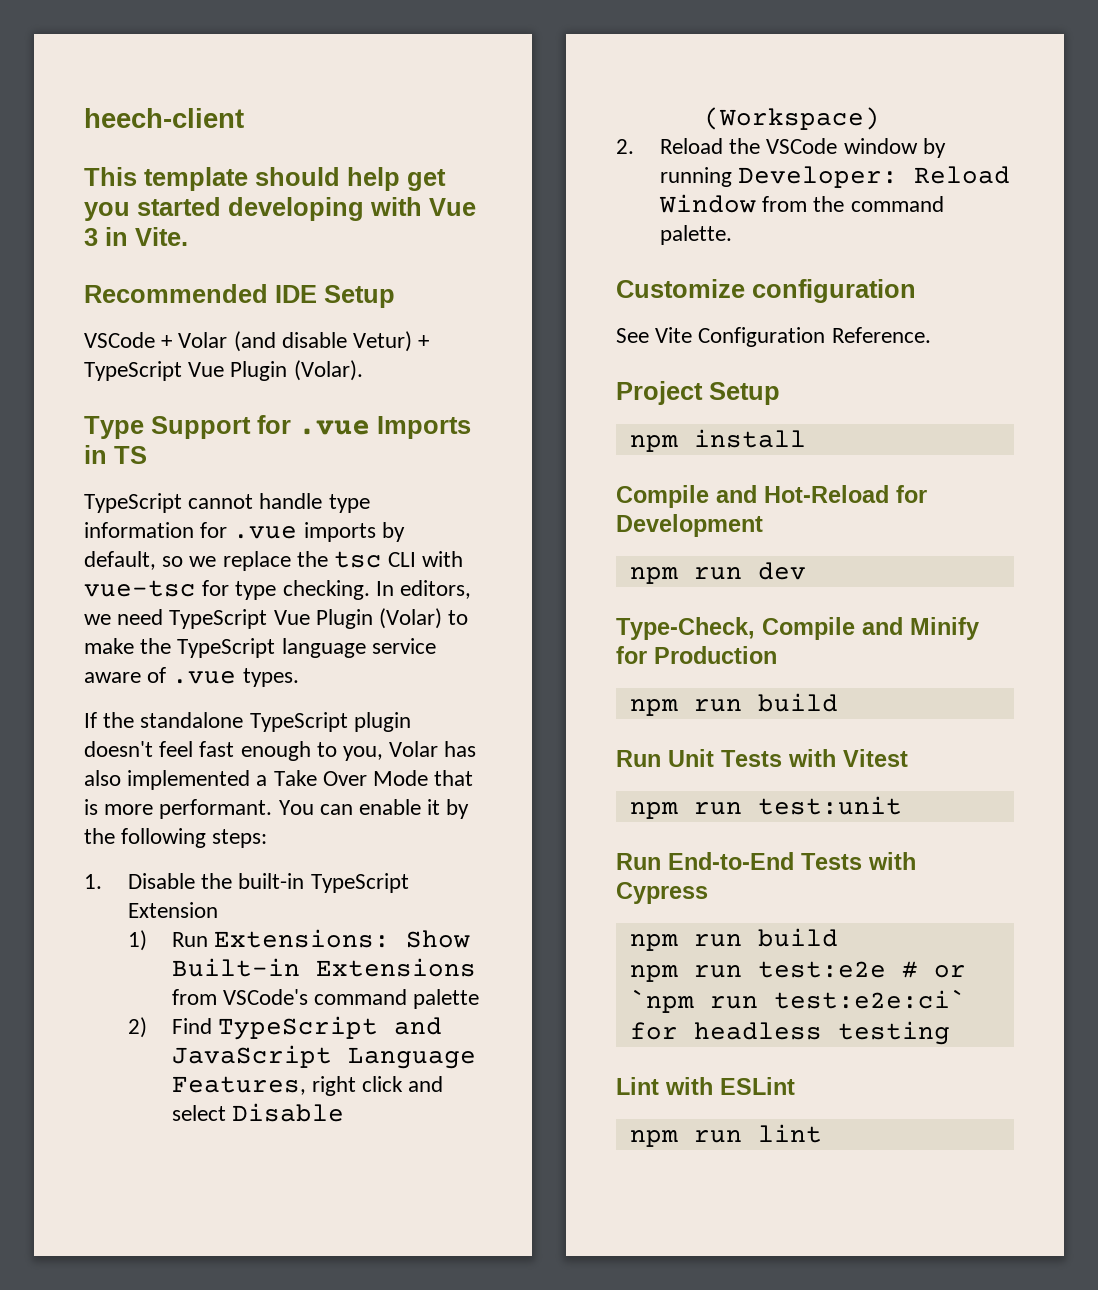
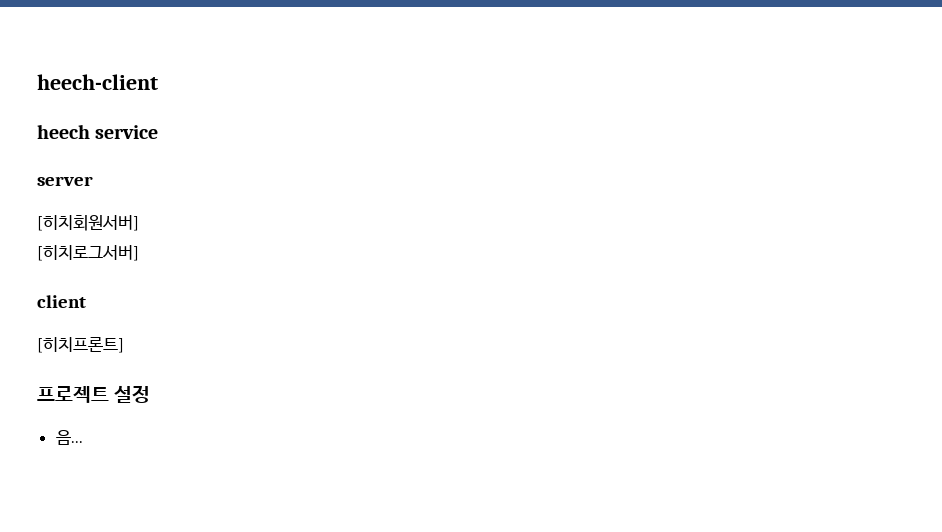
- This template should help get you started developing with Vue 3 in Vite.
- Recommended IDE Setup
- VSCode + Volar (and disable Vetur) + TypeScript Vue Plugin (Volar).
- Type Support for .vue Imports in TS
- TypeScript cannot handle type information for .vue imports by default, so we replace the tsc CLI with vue-tsc for type checking. In editors, we need TypeScript Vue Plugin (Volar) to make the TypeScript language service aware of .vue types.
- If the standalone TypeScript plugin doesn't feel fast enough to you, Volar has also implemented a Take Over Mode that is more performant. You can enable it by the following steps:
- 1. Disable the built-in TypeScript Extension
- 1) Run Extensions: Show Built-in Extensions from VSCode's command palette
- 2) Find TypeScript and JavaScript Language Features, right click and select Disable (Workspace)
- 2. Reload the VSCode window by running Developer: Reload Window from the command palette.
- Customize configuration
- See Vite Configuration Reference.
- Project Setup
- npm install
- Compile and Hot-Reload for Development
- npm run dev
- Type-Check, Compile and Minify for Production
- npm run build
- Run Unit Tests with Vitest
- npm run test:unit
- Run End-to-End Tests with Cypress
- npm run build
- npm run test:e2e # or `npm run test:e2e:ci` for headless testing
- Lint with ESLint
- npm run lint
+ heech service
+ server
+ [히치회원서버]
+ [히치로그서버]
+ client
+ [히치프론트]
+ 프로젝트 설정
+ 음...

